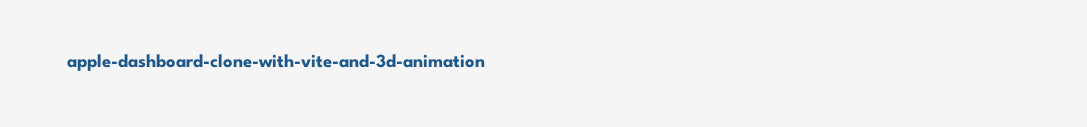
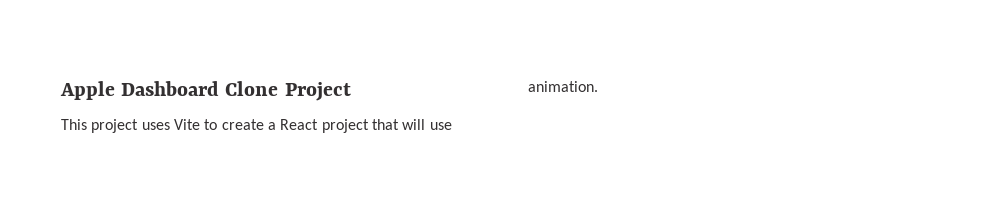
- apple-dashboard-clone-with-vite-and-3d-animation
+ Apple Dashboard Clone Project
+ This project uses Vite to create a React project that will use animation.

